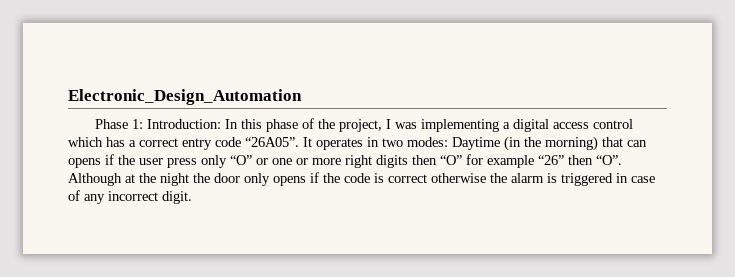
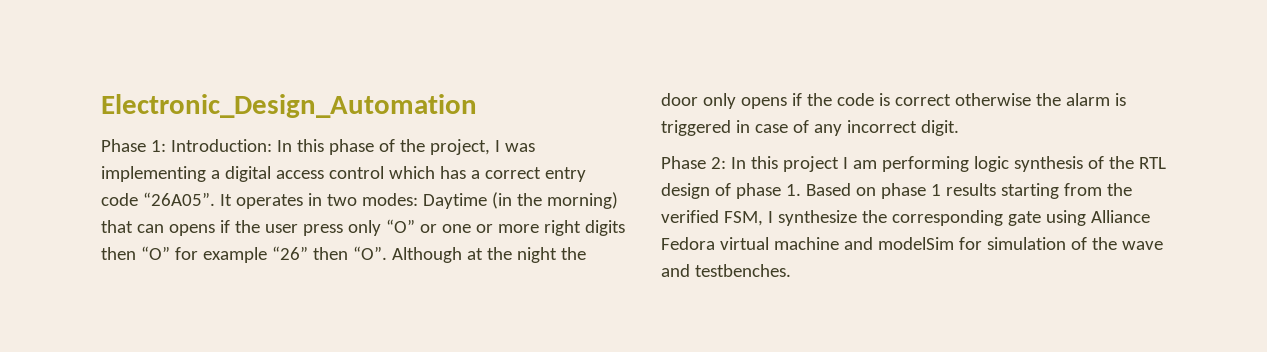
+ Phase 2: In this project I am performing logic synthesis of the RTL design of phase 1. Based on phase 1 results starting from the verified FSM, I synthesize the corresponding gate using Alliance Fedora virtual machine and modelSim for simulation of the wave and testbenches.

